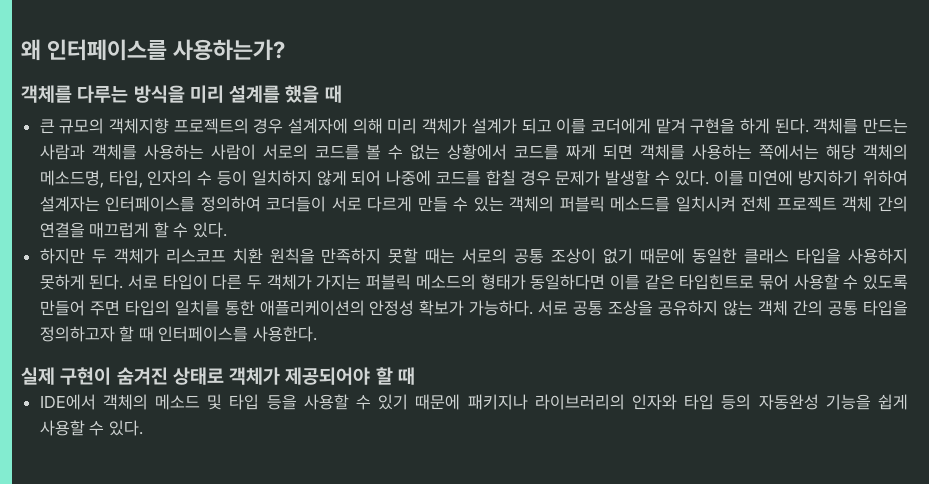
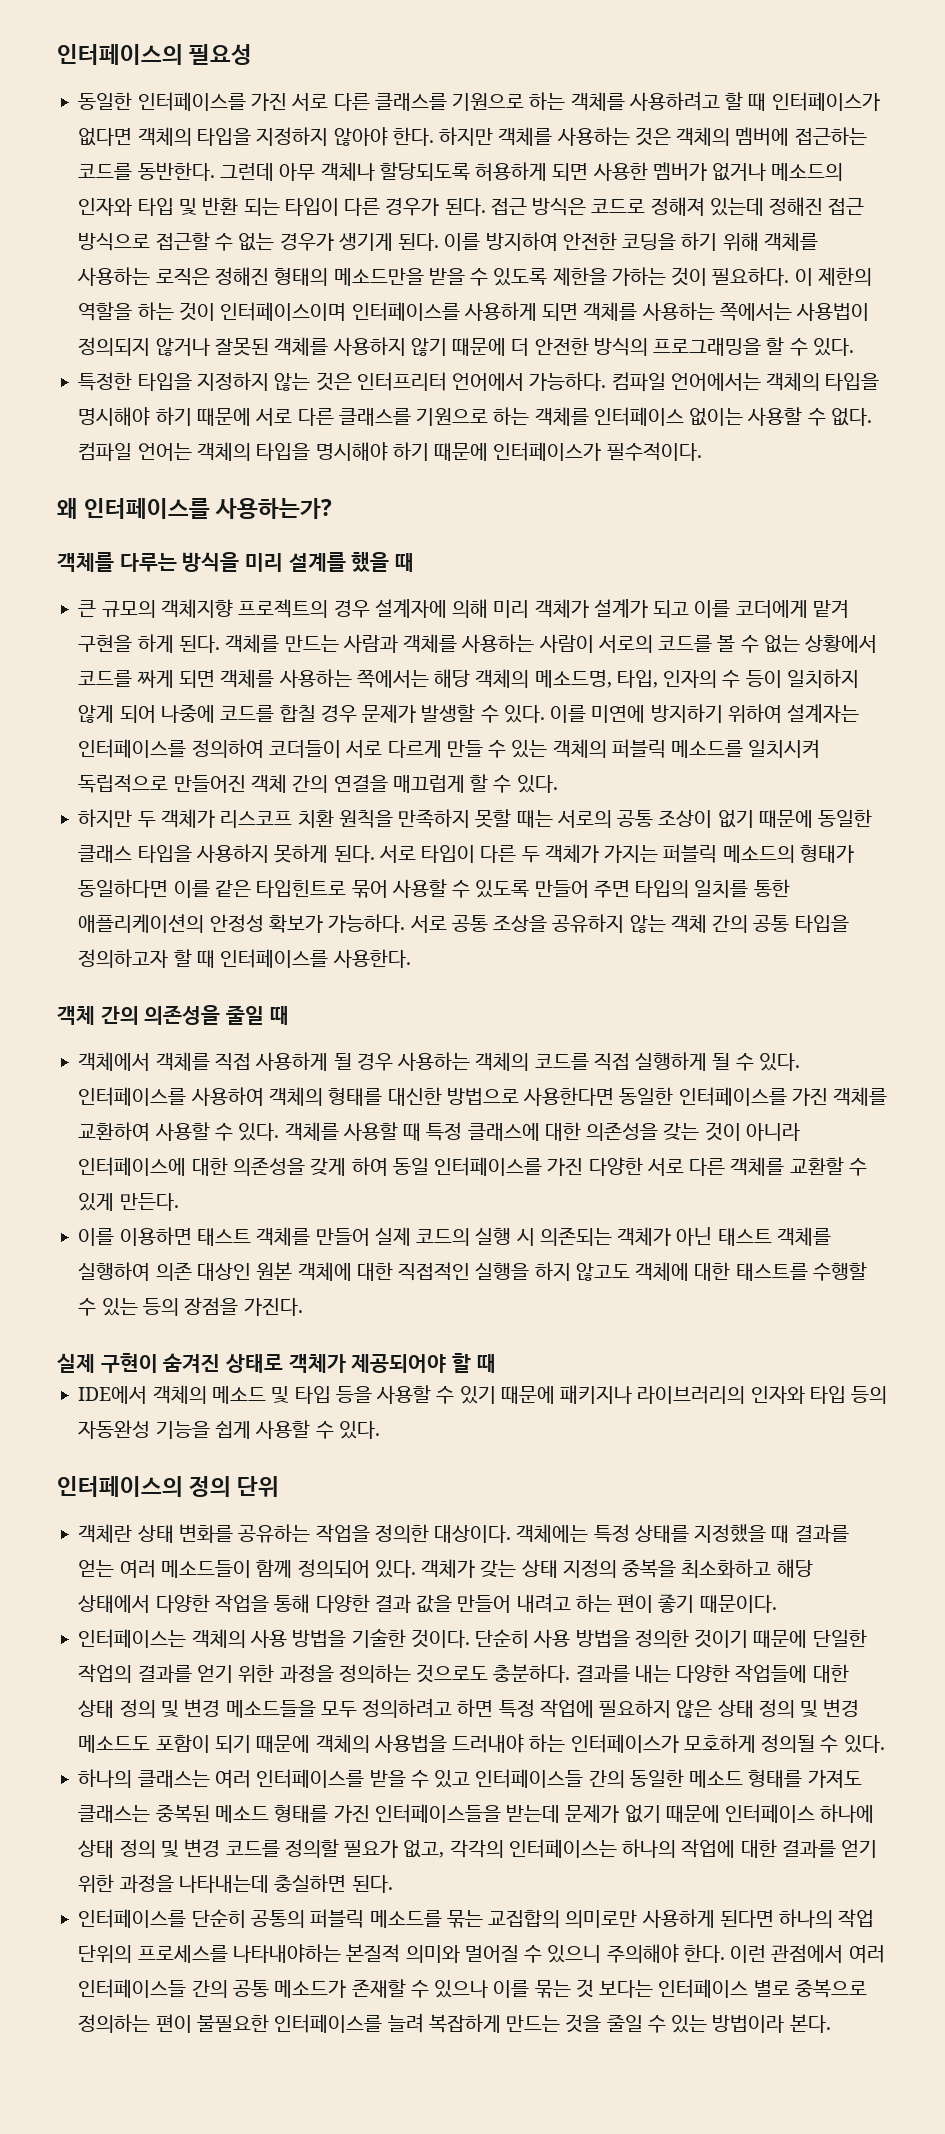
+ 인터페이스의 필요성
+ 동일한 인터페이스를 가진 서로 다른 클래스를 기원으로 하는 객체를 사용하려고 할 때 인터페이스가 없다면 객체의 타입을 지정하지 않아야 한다. 하지만 객체를 사용하는 것은 객체의 멤버에 접근하는 코드를 동반한다. 그런데 아무 객체나 할당되도록 허용하게 되면 사용한 멤버가 없거나 메소드의 인자와 타입 및 반환 되는 타입이 다른 경우가 된다. 접근 방식은 코드로 정해져 있는데 정해진 접근 방식으로 접근할 수 없는 경우가 생기게 된다. 이를 방지하여 안전한 코딩을 하기 위해 객체를 사용하는 로직은 정해진 형태의 메소드만을 받을 수 있도록 제한을 가하는 것이 필요하다. 이 제한의 역할을 하는 것이 인터페이스이며 인터페이스를 사용하게 되면 객체를 사용하는 쪽에서는 사용법이 정의되지 않거나 잘못된 객체를 사용하지 않기 때문에 더 안전한 방식의 프로그래밍을 할 수 있다.
+ 특정한 타입을 지정하지 않는 것은 인터프리터 언어에서 가능하다. 컴파일 언어에서는 객체의 타입을 명시해야 하기 때문에 서로 다른 클래스를 기원으로 하는 객체를 인터페이스 없이는 사용할 수 없다. 컴파일 언어는 객체의 타입을 명시해야 하기 때문에 인터페이스가 필수적이다.
- 이를 미연에 방지하기 위하여 설계자는 인터페이스를 정의하여 코더들이 서로 다르게 만들 수 있는 객체의 퍼블릭 메소드를 일치시켜 전체 프로젝트 객체 간의 연결을 매끄럽게 할 수 있다.
+ 이를 미연에 방지하기 위하여 설계자는 인터페이스를 정의하여 코더들이 서로 다르게 만들 수 있는 객체의 퍼블릭 메소드를 일치시켜 독립적으로 만들어진 객체 간의 연결을 매끄럽게 할 수 있다.
+ 객체 간의 의존성을 줄일 때
+ 객체에서 객체를 직접 사용하게 될 경우 사용하는 객체의 코드를 직접 실행하게 될 수 있다. 인터페이스를 사용하여 객체의 형태를 대신한 방법으로 사용한다면 동일한 인터페이스를 가진 객체를 교환하여 사용할 수 있다. 객체를 사용할 때 특정 클래스에 대한 의존성을 갖는 것이 아니라 인터페이스에 대한 의존성을 갖게 하여 동일 인터페이스를 가진 다양한 서로 다른 객체를 교환할 수 있게 만든다.
+ 이를 이용하면 태스트 객체를 만들어 실제 코드의 실행 시 의존되는 객체가 아닌 태스트 객체를 실행하여 의존 대상인 원본 객체에 대한 직접적인 실행을 하지 않고도 객체에 대한 태스트를 수행할 수 있는 등의 장점을 가진다.
+ 인터페이스의 정의 단위
+ 객체란 상태 변화를 공유하는 작업을 정의한 대상이다. 객체에는 특정 상태를 지정했을 때 결과를 얻는 여러 메소드들이 함께 정의되어 있다. 객체가 갖는 상태 지정의 중복을 최소화하고 해당 상태에서 다양한 작업을 통해 다양한 결과 값을 만들어 내려고 하는 편이 좋기 때문이다.
+ 인터페이스는 객체의 사용 방법을 기술한 것이다. 단순히 사용 방법을 정의한 것이기 때문에 단일한 작업의 결과를 얻기 위한 과정을 정의하는 것으로도 충분하다. 결과를 내는 다양한 작업들에 대한 상태 정의 및 변경 메소드들을 모두 정의하려고 하면 특정 작업에 필요하지 않은 상태 정의 및 변경 메소드도 포함이 되기 때문에 객체의 사용법을 드러내야 하는 인터페이스가 모호하게 정의될 수 있다.
+ 하나의 클래스는 여러 인터페이스를 받을 수 있고 인터페이스들 간의 동일한 메소드 형태를 가져도 클래스는 중복된 메소드 형태를 가진 인터페이스들을 받는데 문제가 없기 때문에 인터페이스 하나에 상태 정의 및 변경 코드를 정의할 필요가 없고, 각각의 인터페이스는 하나의 작업에 대한 결과를 얻기 위한 과정을 나타내는데 충실하면 된다.
+ 인터페이스를 단순히 공통의 퍼블릭 메소드를 묶는 교집합의 의미로만 사용하게 된다면 하나의 작업 단위의 프로세스를 나타내야하는 본질적 의미와 멀어질 수 있으니 주의해야 한다. 이런 관점에서 여러 인터페이스들 간의 공통 메소드가 존재할 수 있으나 이를 묶는 것 보다는 인터페이스 별로 중복으로 정의하는 편이 불필요한 인터페이스를 늘려 복잡하게 만드는 것을 줄일 수 있는 방법이라 본다.

